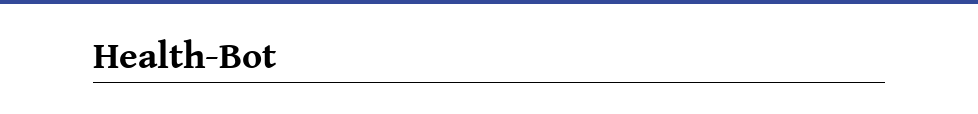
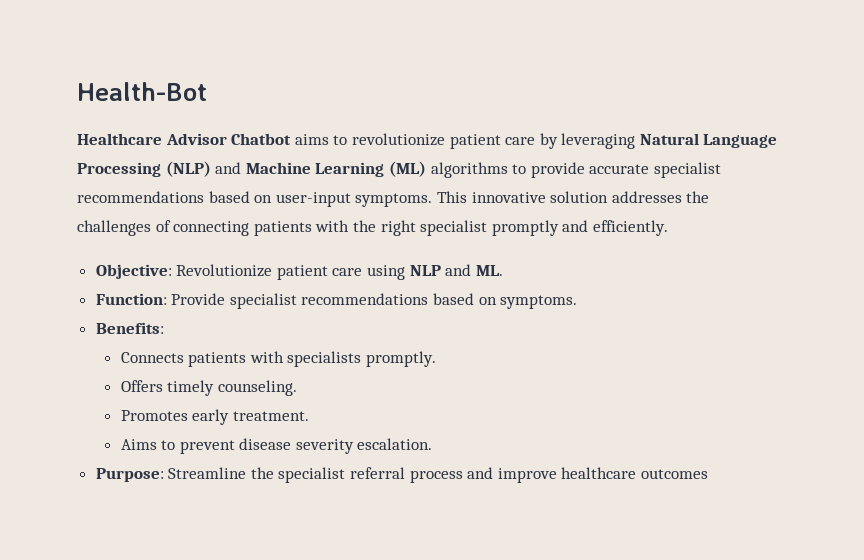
+ Healthcare Advisor Chatbot aims to revolutionize patient care by leveraging Natural Language Processing (NLP) and Machine Learning (ML) algorithms to provide accurate specialist recommendations based on user-input symptoms. This innovative solution addresses the challenges of connecting patients with the right specialist promptly and efficiently.
+ Objective: Revolutionize patient care using NLP and ML.
+ Function: Provide specialist recommendations based on symptoms.
+ Benefits:
+ Connects patients with specialists promptly.
+ Offers timely counseling.
+ Promotes early treatment.
+ Aims to prevent disease severity escalation.
+ Purpose: Streamline the specialist referral process and improve healthcare outcomes

